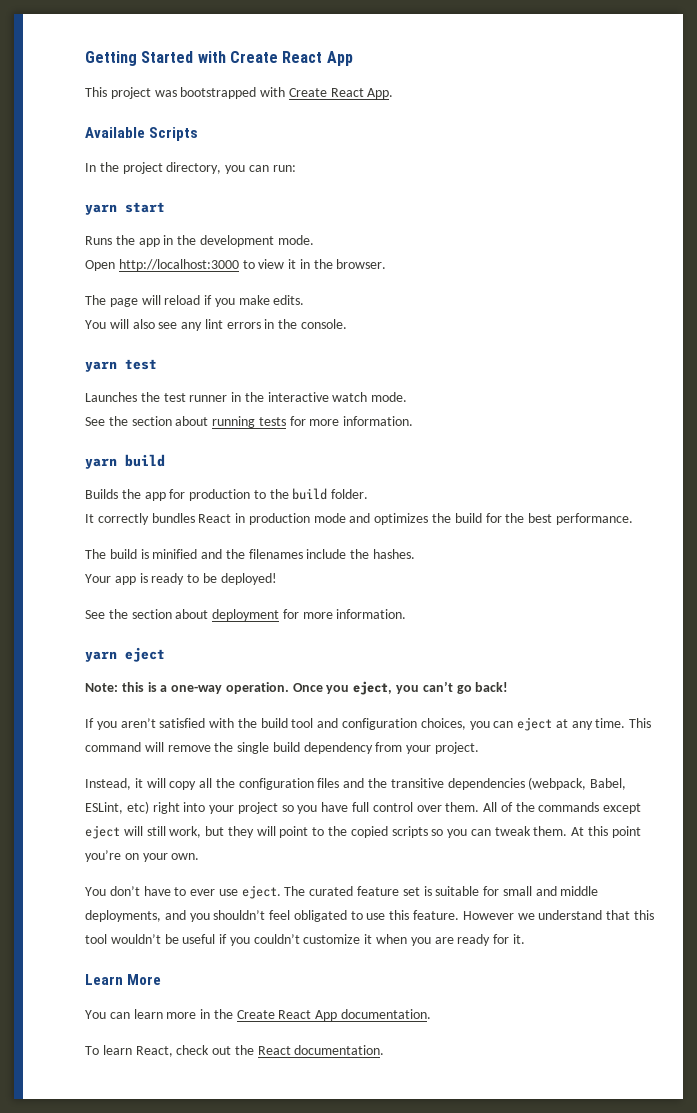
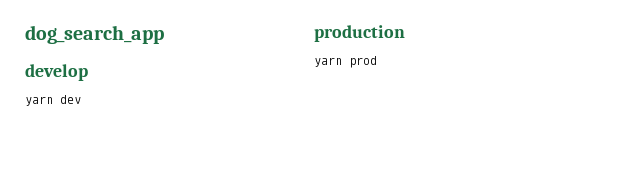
- Getting Started with Create React App
- This project was bootstrapped with Create React App.
- Available Scripts
- In the project directory, you can run:
- yarn start
- Runs the app in the development mode.
- Open http://localhost:3000 to view it in the browser.
- The page will reload if you make edits.
- You will also see any lint errors in the console.
- yarn test
- Launches the test runner in the interactive watch mode.
- See the section about running tests for more information.
- yarn build
- Builds the app for production to the build folder.
- It correctly bundles React in production mode and optimizes the build for the best performance.
- The build is minified and the filenames include the hashes.
- Your app is ready to be deployed!
- See the section about deployment for more information.
- yarn eject
- Note: this is a one-way operation. Once you eject, you can’t go back!
- If you aren’t satisfied with the build tool and configuration choices, you can eject at any time. This command will remove the single build dependency from your project.
- Instead, it will copy all the configuration files and the transitive dependencies (webpack, Babel, ESLint, etc) right into your project so you have full control over them. All of the commands except eject will still work, but they will point to the copied scripts so you can tweak them. At this point you’re on your own.
- You don’t have to ever use eject. The curated feature set is suitable for small and middle deployments, and you shouldn’t feel obligated to use this feature. However we understand that this tool wouldn’t be useful if you couldn’t customize it when you are ready for it.
- Learn More
- You can learn more in the Create React App documentation.
- To learn React, check out the React documentation.
+ dog_search_app
+ develop
+ yarn dev
+ production
+ yarn prod

